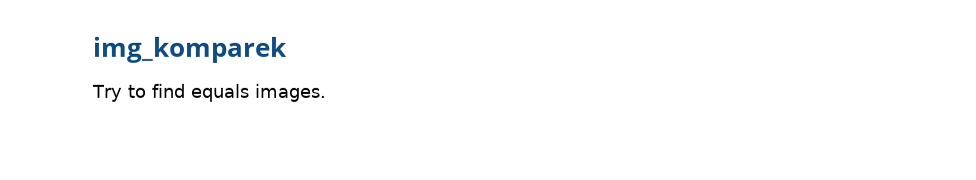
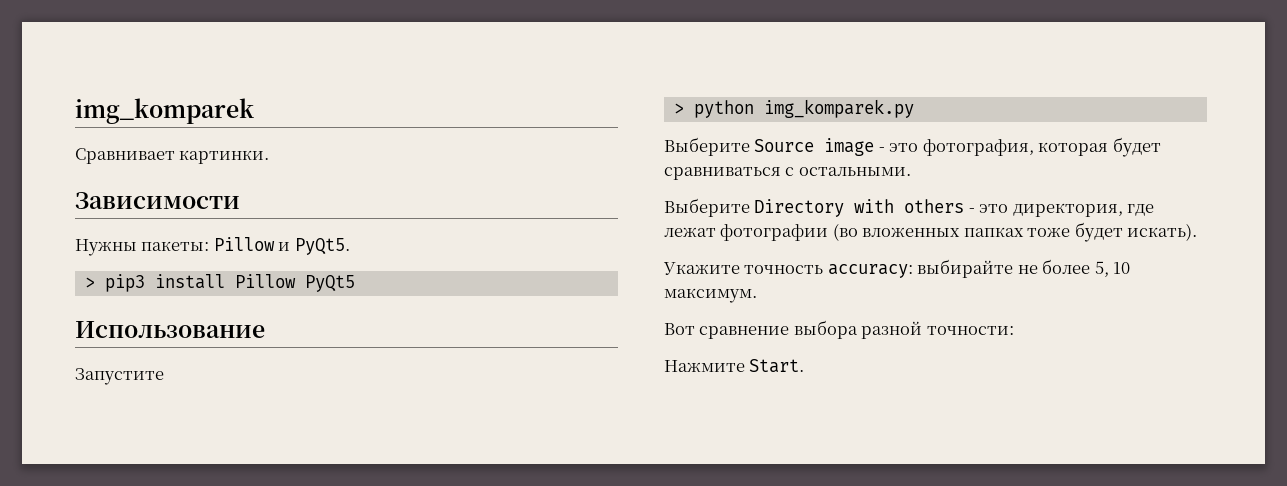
- Try to find equals images.
+ Сравнивает картинки.
+ Зависимости
+ Нужны пакеты: Pillow и PyQt5.
+ > pip3 install Pillow PyQt5
+ Использование
+ Запустите
+ > python img_komparek.py
+ Выберите Source image - это фотография, которая будет сравниваться с остальными.
+ Выберите Directory with others - это директория, где лежат фотографии (во вложенных папках тоже будет искать).
+ Укажите точность accuracy: выбирайте не более 5, 10 максимум.
+ Вот сравнение выбора разной точности:
+ Нажмите Start.

